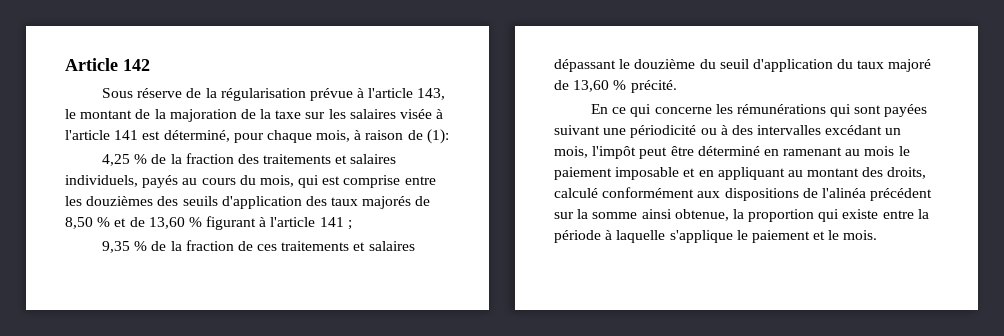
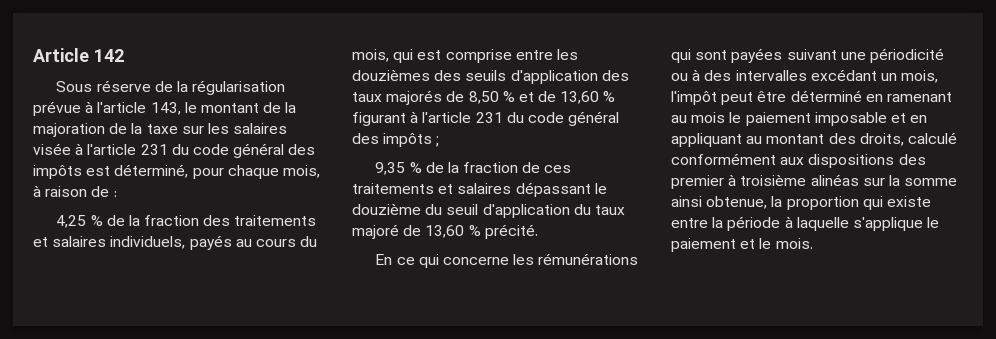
- Sous réserve de la régularisation prévue à l'article 143, le montant de la majoration de la taxe sur les salaires visée à l'article 141 est déterminé, pour chaque mois, à raison de (1):
+ Sous réserve de la régularisation prévue à l'article 143, le montant de la majoration de la taxe sur les salaires visée à l'article 231 du code général des impôts est déterminé, pour chaque mois, à raison de :
- 4,25 % de la fraction des traitements et salaires individuels, payés au cours du mois, qui est comprise entre les douzièmes des seuils d'application des taux majorés de 8,50 % et de 13,60 % figurant à l'article 141 ;
+ 4,25 % de la fraction des traitements et salaires individuels, payés au cours du mois, qui est comprise entre les douzièmes des seuils d'application des taux majorés de 8,50 % et de 13,60 % figurant à l'article 231 du code général des impôts ;
- En ce qui concerne les rémunérations qui sont payées suivant une périodicité ou à des intervalles excédant un mois, l'impôt peut être déterminé en ramenant au mois le paiement imposable et en appliquant au montant des droits, calculé conformément aux dispositions de l'alinéa précédent sur la somme ainsi obtenue, la proportion qui existe entre la période à laquelle s'applique le paiement et le mois.
+ En ce qui concerne les rémunérations qui sont payées suivant une périodicité ou à des intervalles excédant un mois, l'impôt peut être déterminé en ramenant au mois le paiement imposable et en appliquant au montant des droits, calculé conformément aux dispositions des premier à troisième alinéas sur la somme ainsi obtenue, la proportion qui existe entre la période à laquelle s'applique le paiement et le mois.

